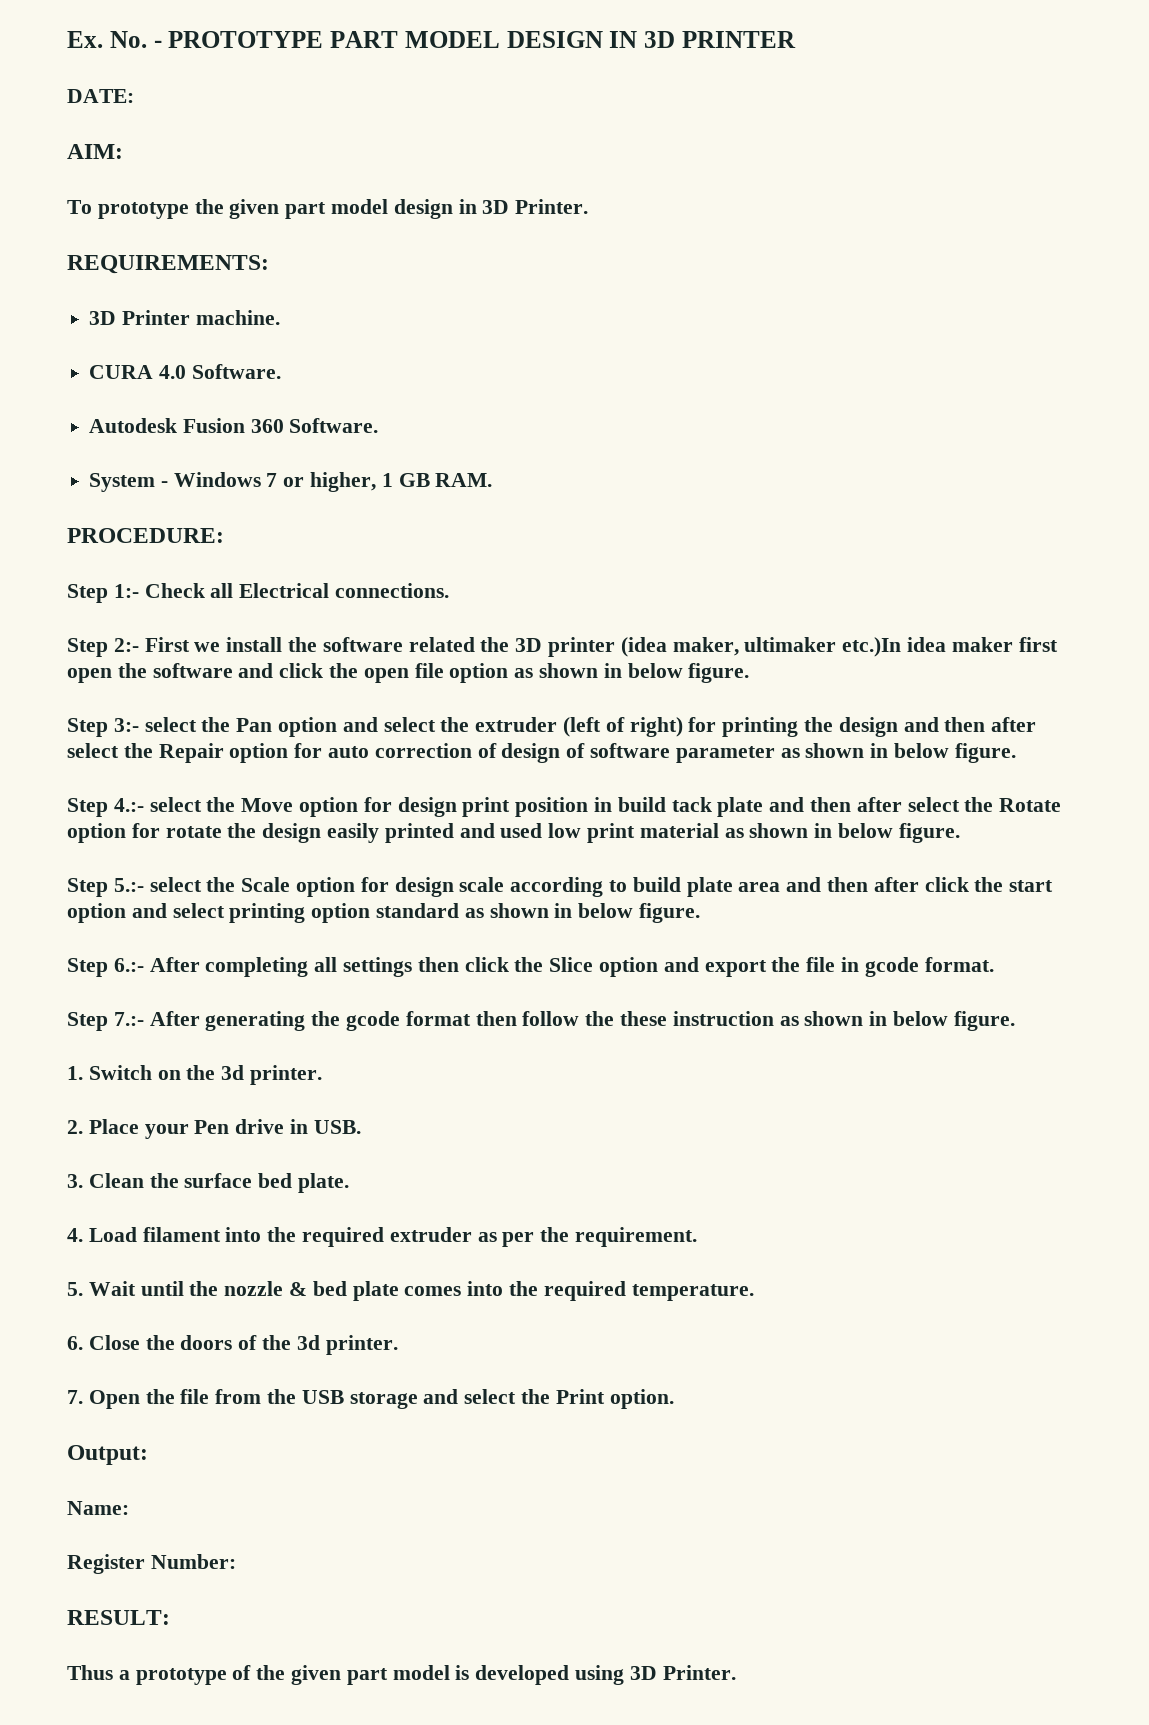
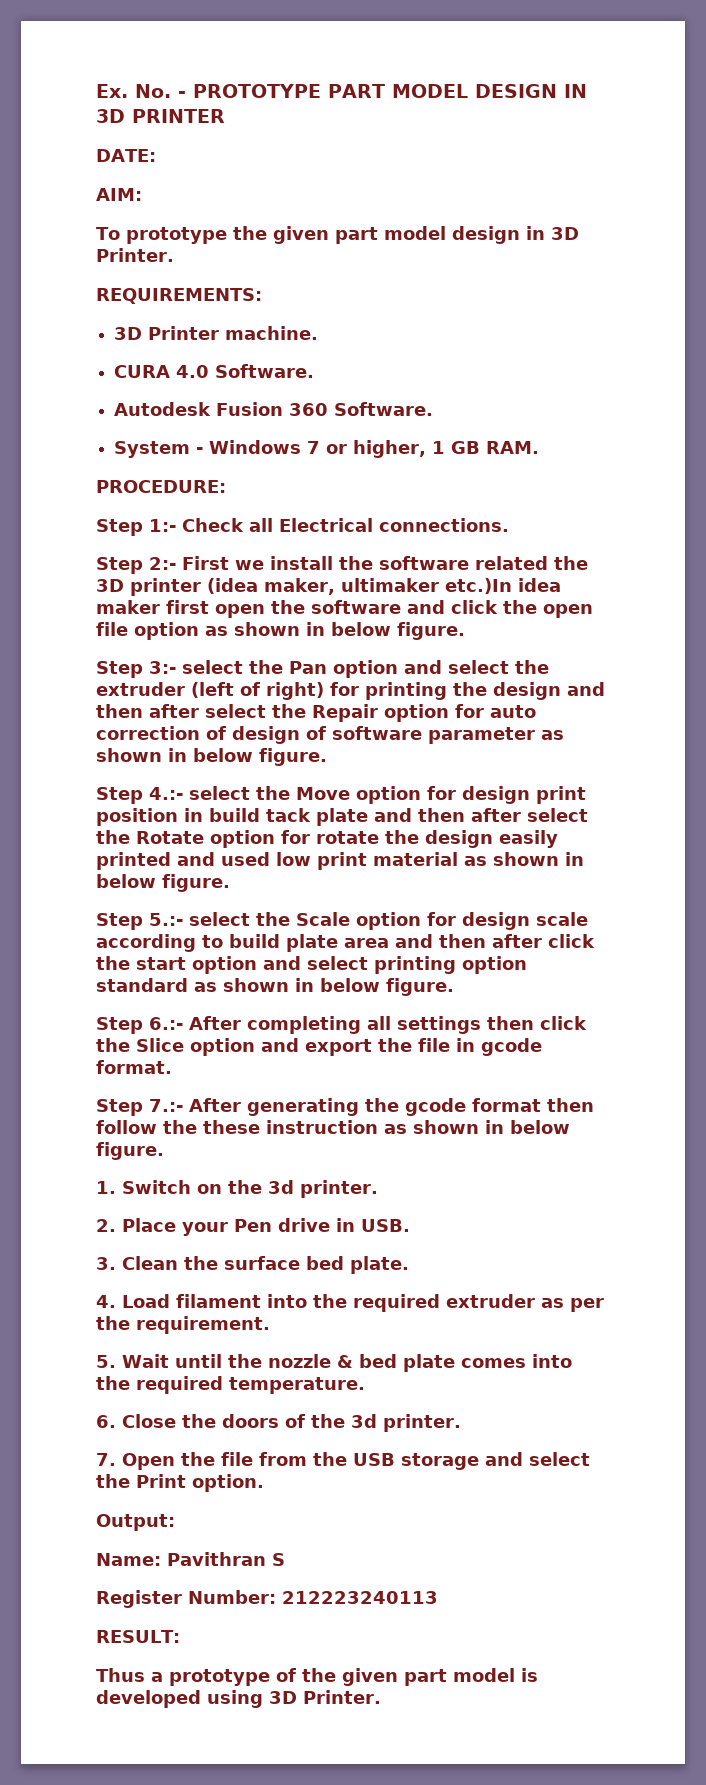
- Name:
+ Name: Pavithran S
- Register Number:
+ Register Number: 212223240113

